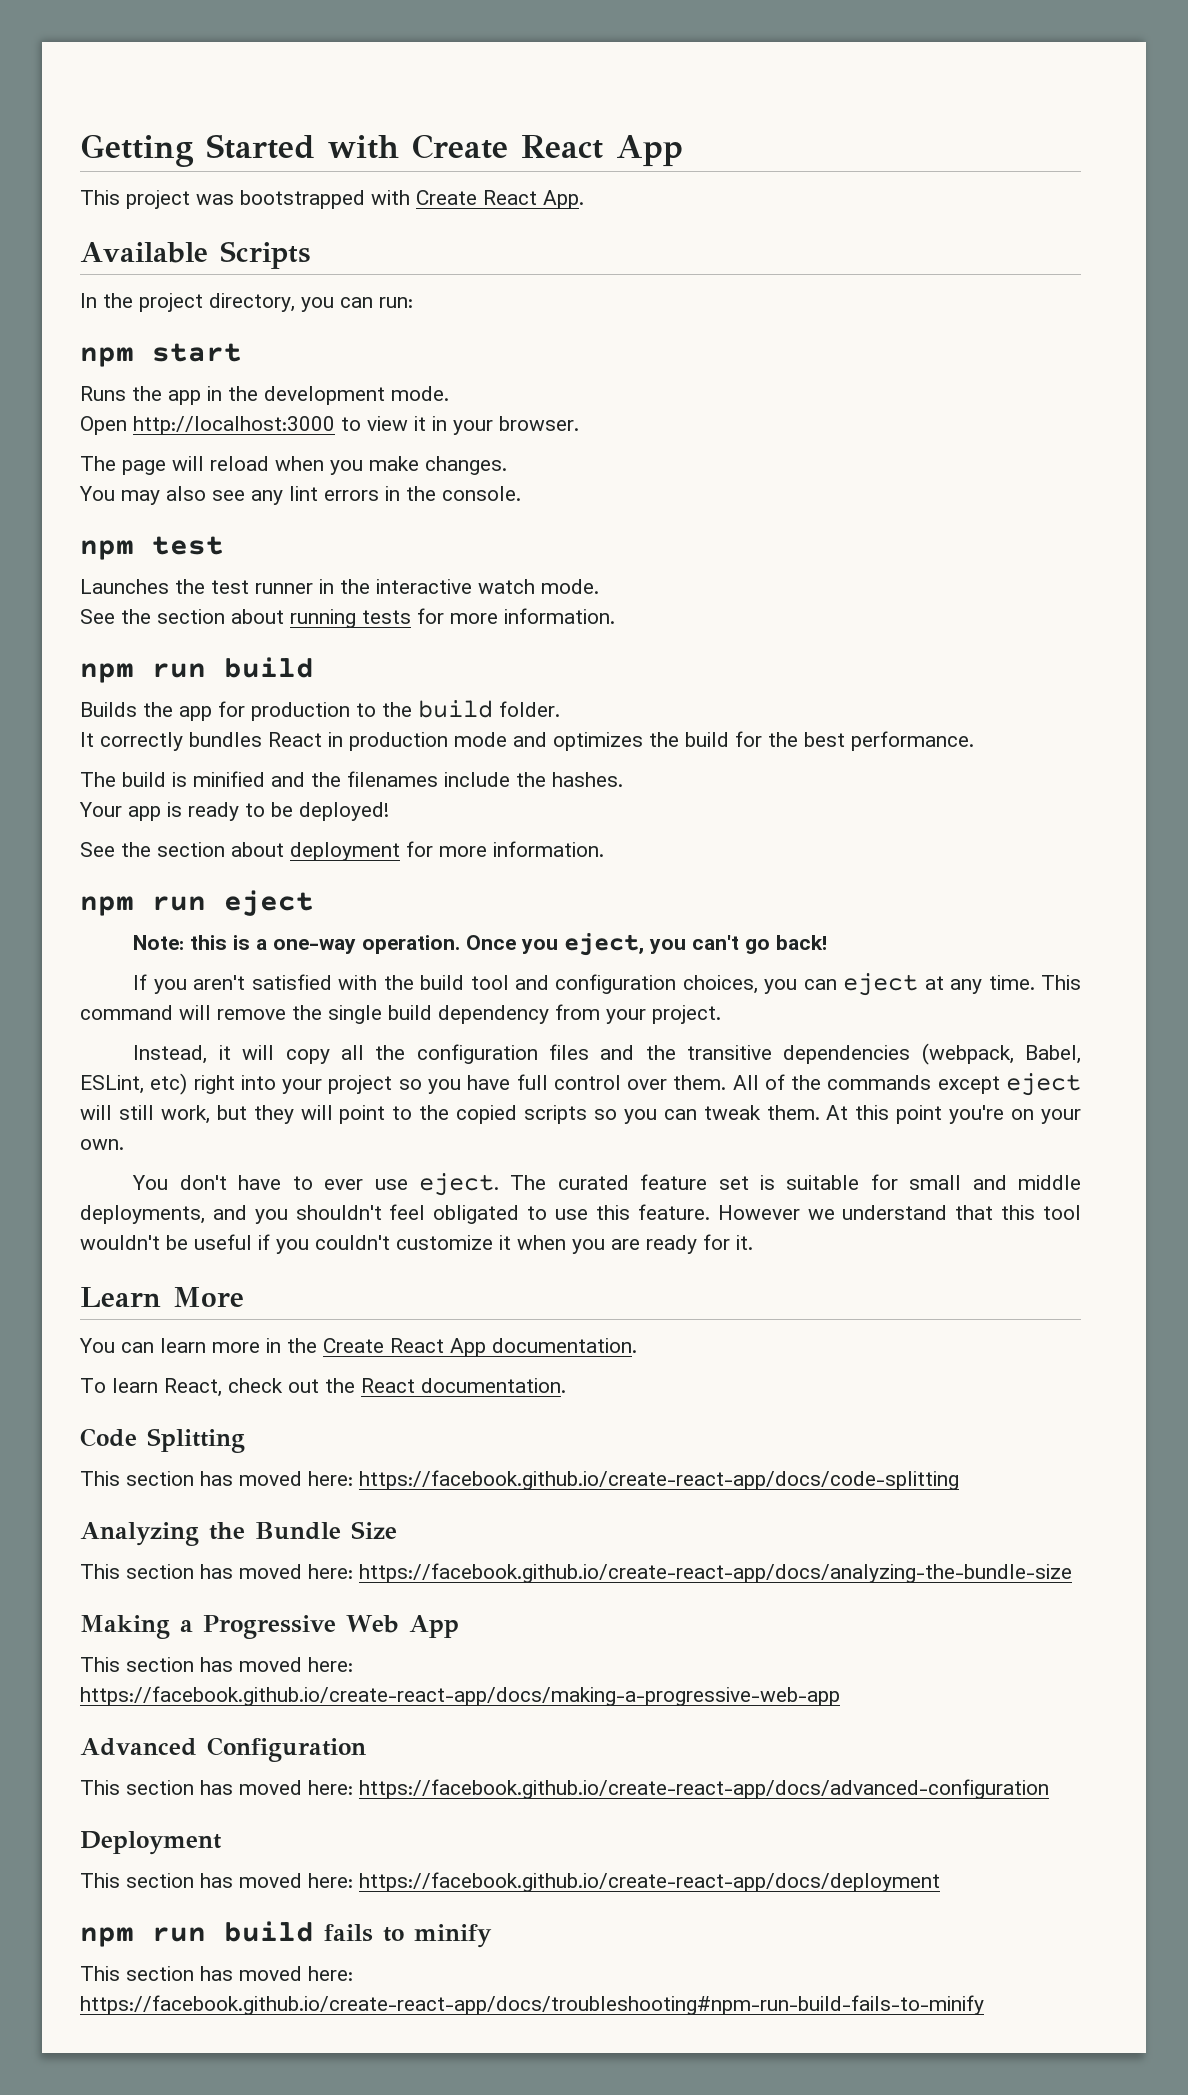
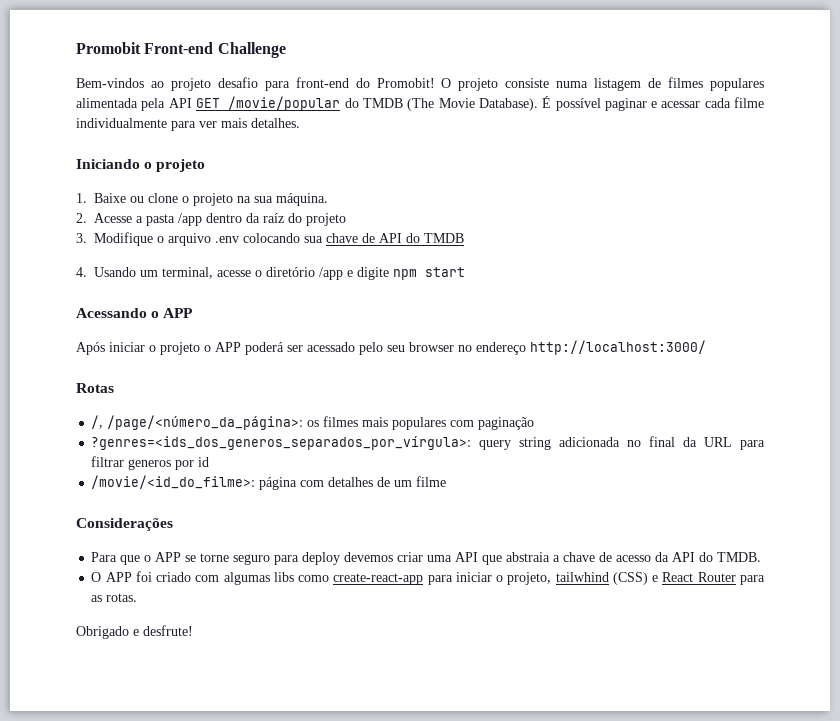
- Getting Started with Create React App
- This project was bootstrapped with Create React App.
- Available Scripts
- In the project directory, you can run:
- npm start
- Runs the app in the development mode.
- Open http://localhost:3000 to view it in your browser.
- The page will reload when you make changes.
- You may also see any lint errors in the console.
- npm test
- Launches the test runner in the interactive watch mode.
- See the section about running tests for more information.
- npm run build
- Builds the app for production to the build folder.
- It correctly bundles React in production mode and optimizes the build for the best performance.
- The build is minified and the filenames include the hashes.
- Your app is ready to be deployed!
- See the section about deployment for more information.
- npm run eject
- Note: this is a one-way operation. Once you eject, you can't go back!
- If you aren't satisfied with the build tool and configuration choices, you can eject at any time. This command will remove the single build dependency from your project.
- Instead, it will copy all the configuration files and the transitive dependencies (webpack, Babel, ESLint, etc) right into your project so you have full control over them. All of the commands except eject will still work, but they will point to the copied scripts so you can tweak them. At this point you're on your own.
- You don't have to ever use eject. The curated feature set is suitable for small and middle deployments, and you shouldn't feel obligated to use this feature. However we understand that this tool wouldn't be useful if you couldn't customize it when you are ready for it.
- Learn More
- You can learn more in the Create React App documentation.
- To learn React, check out the React documentation.
- Code Splitting
- This section has moved here: https://facebook.github.io/create-react-app/docs/code-splitting
- Analyzing the Bundle Size
- This section has moved here: https://facebook.github.io/create-react-app/docs/analyzing-the-bundle-size
- Making a Progressive Web App
- This section has moved here: https://facebook.github.io/create-react-app/docs/making-a-progressive-web-app
- Advanced Configuration
- This section has moved here: https://facebook.github.io/create-react-app/docs/advanced-configuration
- Deployment
- This section has moved here: https://facebook.github.io/create-react-app/docs/deployment
- npm run build fails to minify
- This section has moved here: https://facebook.github.io/create-react-app/docs/troubleshooting#npm-run-build-fails-to-minify
+ Promobit Front-end Challenge
+ Bem-vindos ao projeto desafio para front-end do Promobit! O projeto consiste numa listagem de filmes populares alimentada pela API GET /movie/popular do TMDB (The Movie Database). É possível paginar e acessar cada filme individualmente para ver mais detalhes.
+ Iniciando o projeto
+ 1. Baixe ou clone o projeto na sua máquina.
+ 2. Acesse a pasta /app dentro da raíz do projeto
+ 3. Modifique o arquivo .env colocando sua chave de API do TMDB
+ 4. Usando um terminal, acesse o diretório /app e digite npm start
+ Acessando o APP
+ Após iniciar o projeto o APP poderá ser acessado pelo seu browser no endereço http://localhost:3000/
+ Rotas
+ /, /page/<número_da_página>: os filmes mais populares com paginação
+ ?genres=<ids_dos_generos_separados_por_vírgula>: query string adicionada no final da URL para filtrar generos por id
+ /movie/<id_do_filme>: página com detalhes de um filme
+ Considerações
+ Para que o APP se torne seguro para deploy devemos criar uma API que abstraia a chave de acesso da API do TMDB.
+ O APP foi criado com algumas libs como create-react-app para iniciar o projeto, tailwhind (CSS) e React Router para as rotas.
+ Obrigado e desfrute!

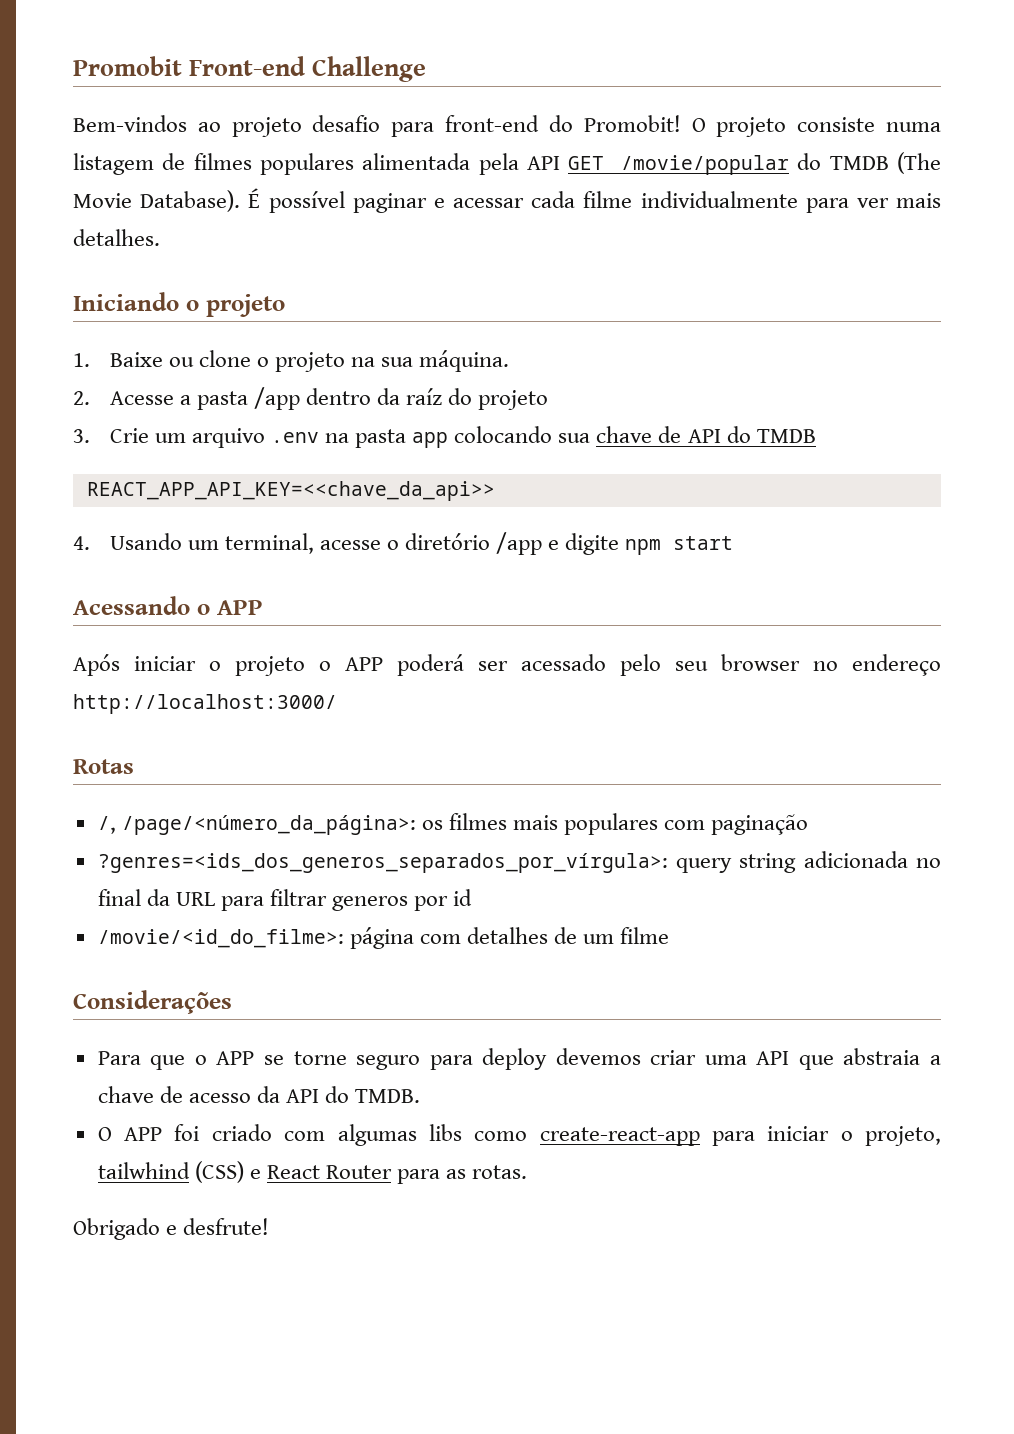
- 3. Modifique o arquivo .env colocando sua chave de API do TMDB
+ 3. Crie um arquivo .env na pasta app colocando sua chave de API do TMDB
+ REACT_APP_API_KEY=<<chave_da_api>>

